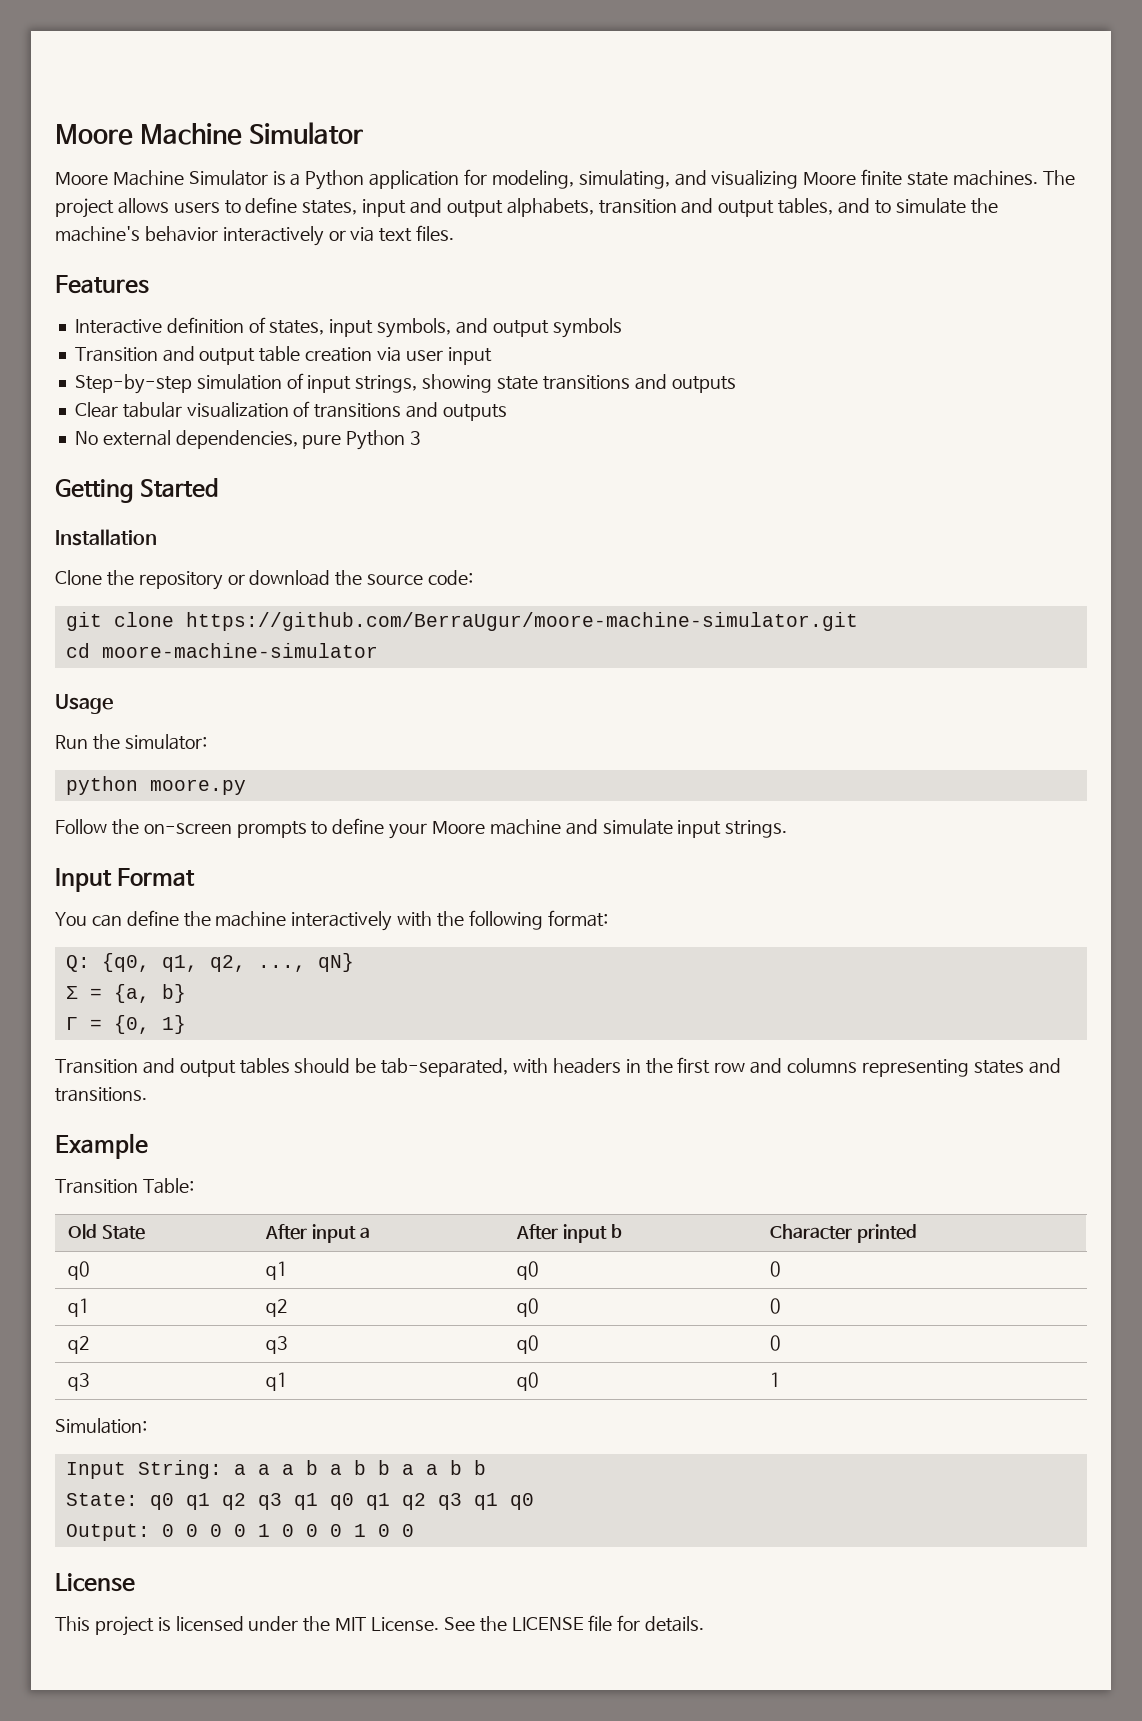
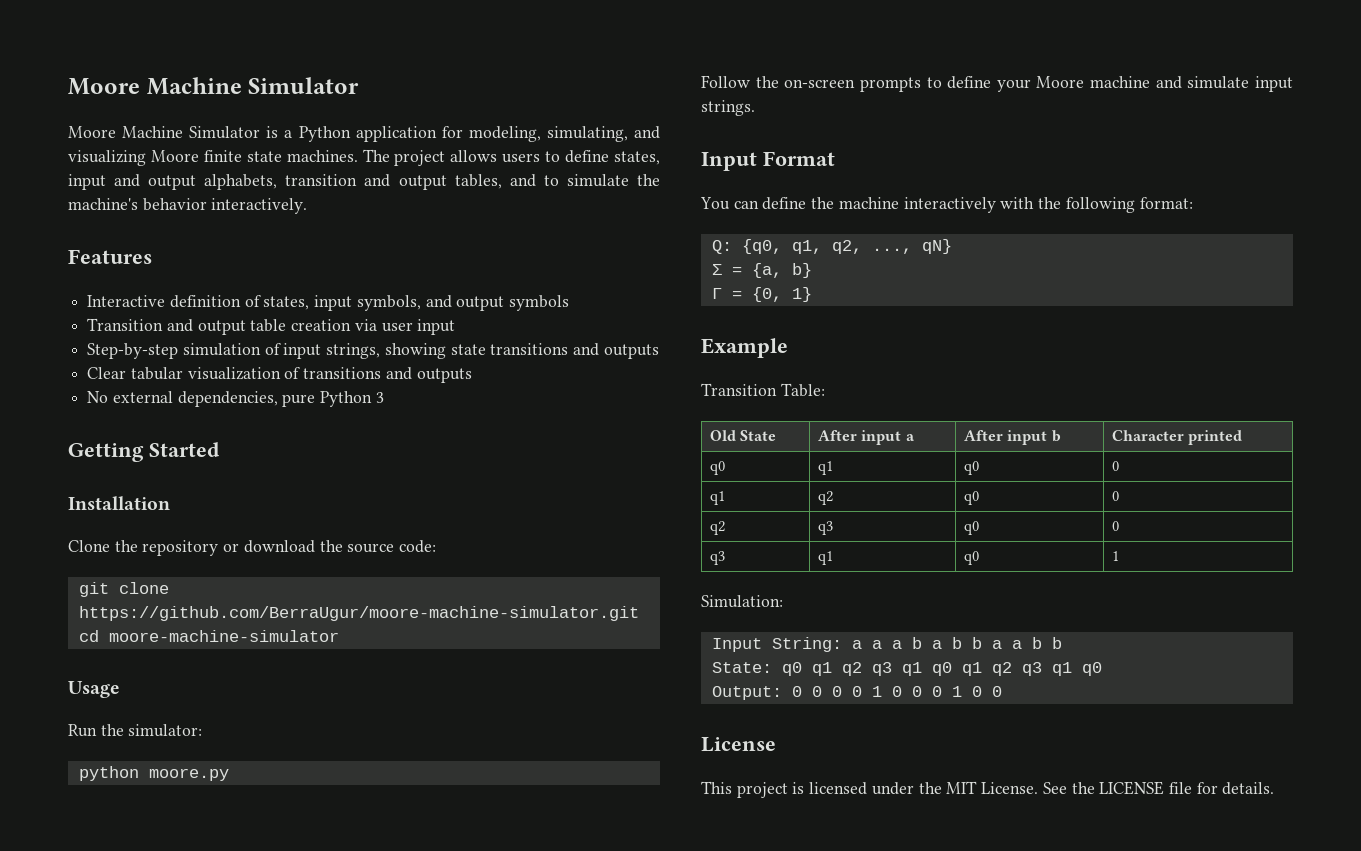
- The project allows users to define states, input and output alphabets, transition and output tables, and to simulate the machine's behavior interactively or via text files.
+ The project allows users to define states, input and output alphabets, transition and output tables, and to simulate the machine's behavior interactively.
- Transition and output tables should be tab-separated, with headers in the first row and columns representing states and transitions.

